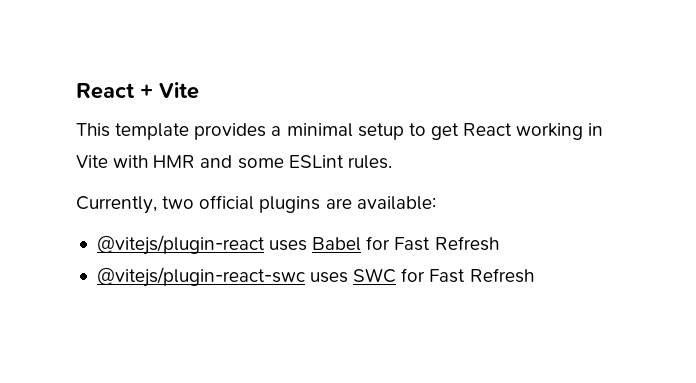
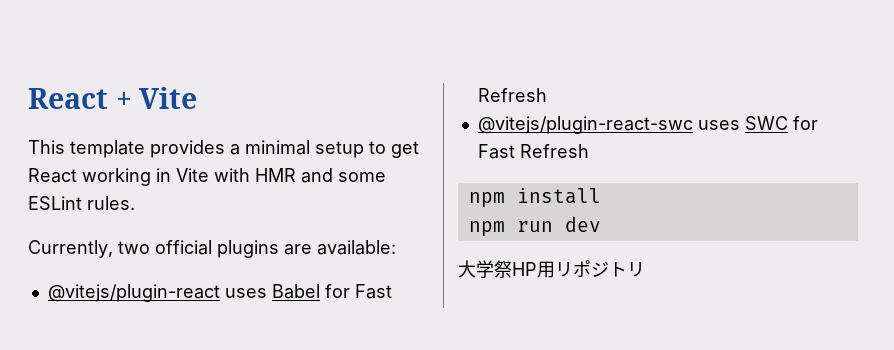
+ npm install
+ npm run dev
+ 大学祭HP用リポジトリ

